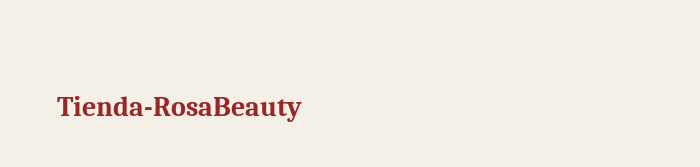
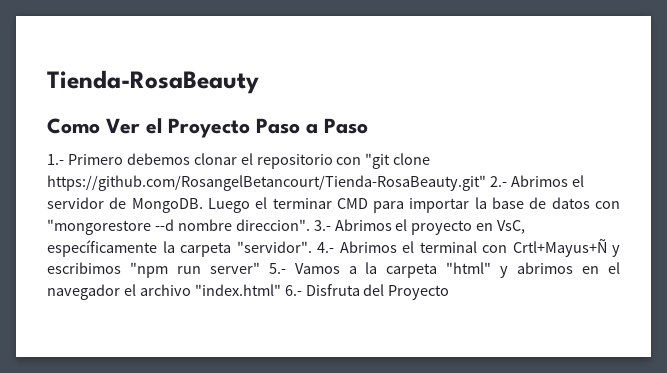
+ Como Ver el Proyecto Paso a Paso
+ 1.- Primero debemos clonar el repositorio con "git clone https://github.com/RosangelBetancourt/Tienda-RosaBeauty.git" 2.- Abrimos el servidor de MongoDB. Luego el terminar CMD para importar la base de datos con "mongorestore --d nombre direccion". 3.- Abrimos el proyecto en VsC, específicamente la carpeta "servidor". 4.- Abrimos el terminal con Crtl+Mayus+Ñ y escribimos "npm run server" 5.- Vamos a la carpeta "html" y abrimos en el navegador el archivo "index.html" 6.- Disfruta del Proyecto

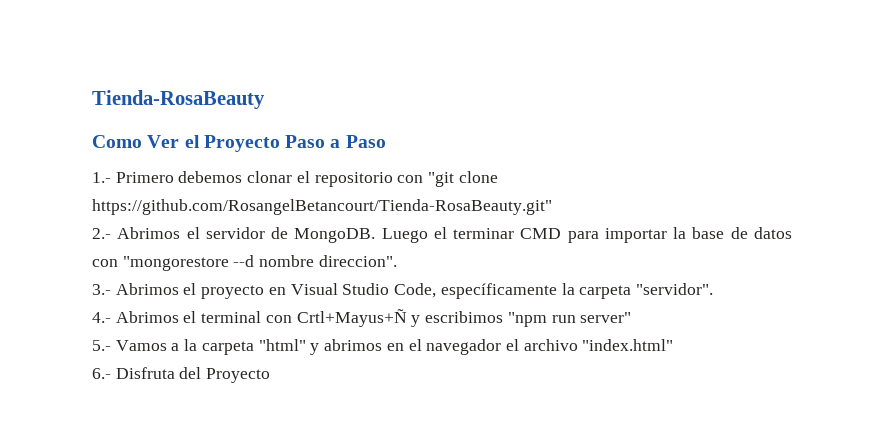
- 1.- Primero debemos clonar el repositorio con "git clone https://github.com/RosangelBetancourt/Tienda-RosaBeauty.git" 2.- Abrimos el servidor de MongoDB.
+ 1.- Primero debemos clonar el repositorio con "git clone https://github.com/RosangelBetancourt/Tienda-RosaBeauty.git"
+ 2.- Abrimos el servidor de MongoDB.
- Luego el terminar CMD para importar la base de datos con "mongorestore --d nombre direccion". 3.- Abrimos el proyecto en VsC, específicamente la carpeta "servidor". 4.- Abrimos el terminal con Crtl+Mayus+Ñ y escribimos "npm run server" 5.- Vamos a la carpeta "html" y abrimos en el navegador el archivo "index.html" 6.- Disfruta del Proyecto
+ Luego el terminar CMD para importar la base de datos con "mongorestore --d nombre direccion".
+ 3.- Abrimos el proyecto en Visual Studio Code, específicamente la carpeta "servidor".
+ 4.- Abrimos el terminal con Crtl+Mayus+Ñ y escribimos "npm run server"
+ 5.- Vamos a la carpeta "html" y abrimos en el navegador el archivo "index.html"
+ 6.- Disfruta del Proyecto

